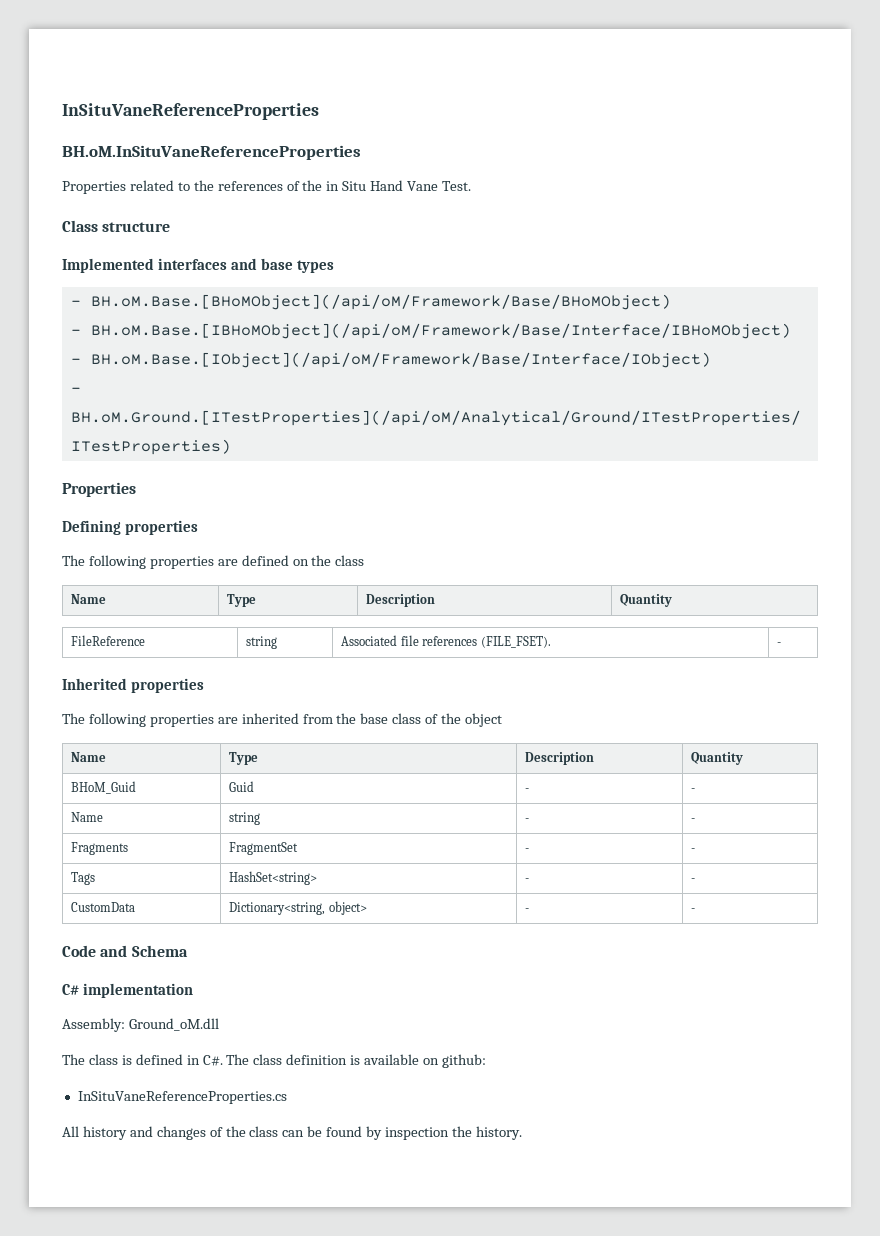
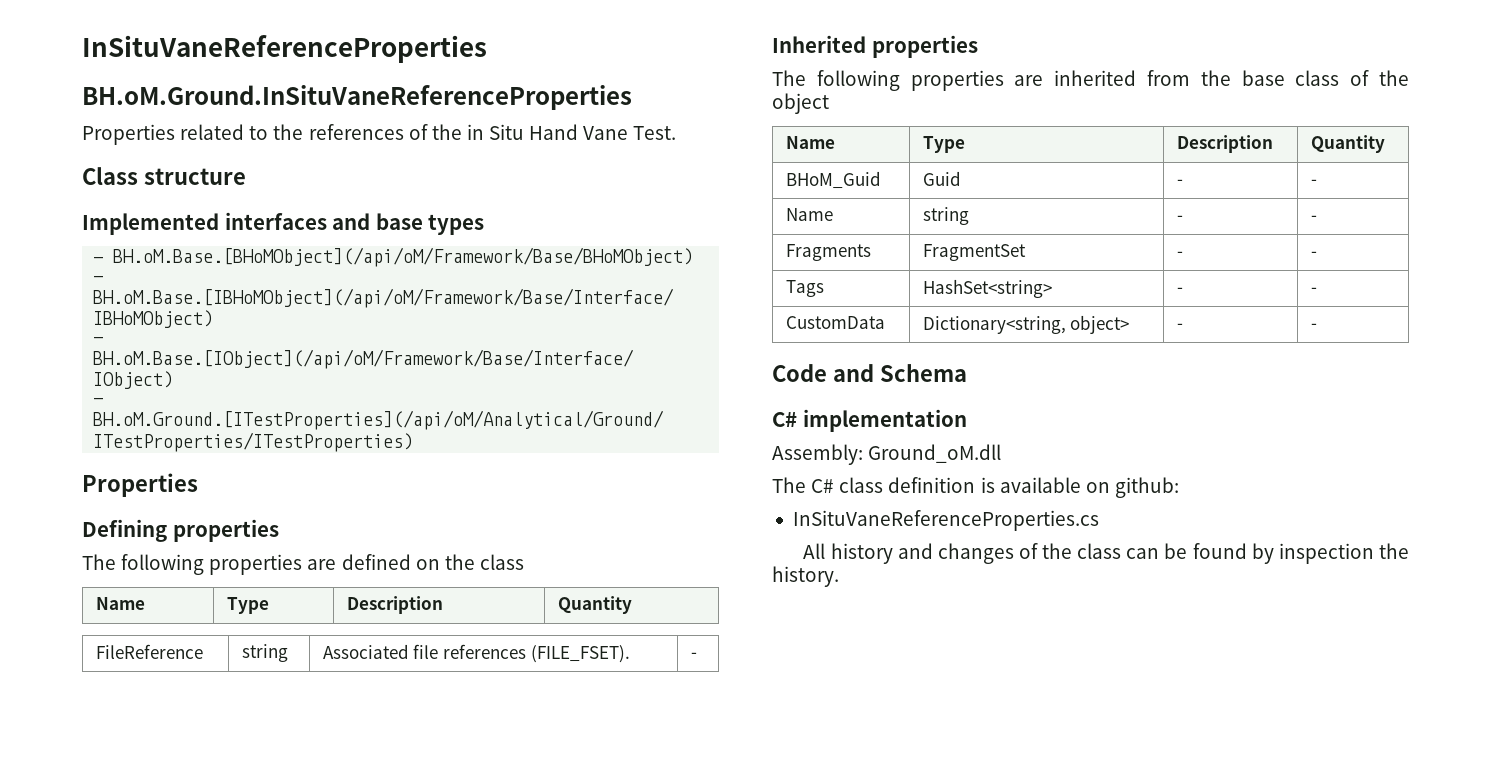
- BH.oM.InSituVaneReferenceProperties
+ BH.oM.Ground.InSituVaneReferenceProperties
- The class is defined in C#. The class definition is available on github:
+ The C# class definition is available on github:

